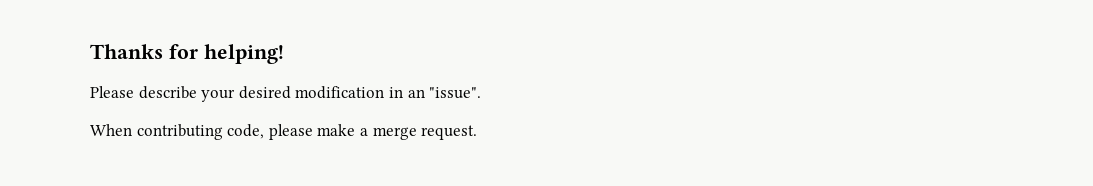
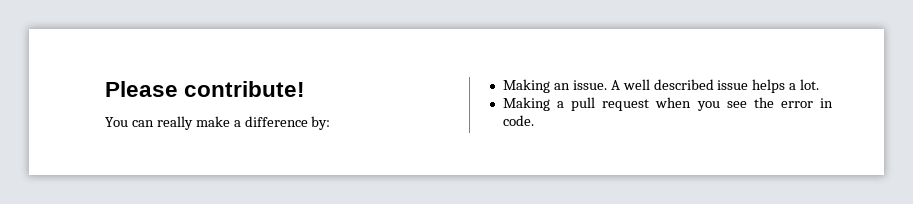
- Thanks for helping!
- Please describe your desired modification in an "issue".
- When contributing code, please make a merge request.
+ Please contribute!
+ You can really make a difference by:
+ Making an issue. A well described issue helps a lot.
+ Making a pull request when you see the error in code.

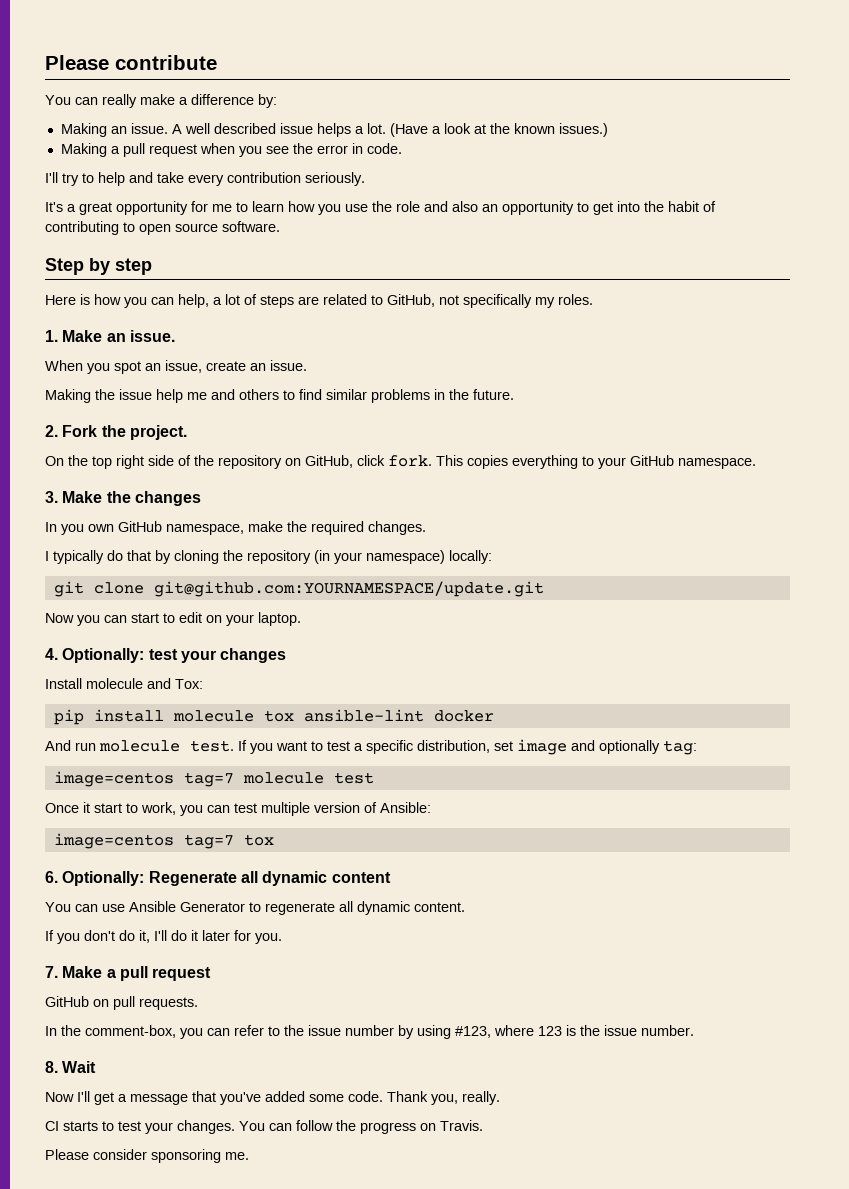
- Please contribute!
+ Please contribute
+ (Have a look at the known issues.)
+ I'll try to help and take every contribution seriously.
+ It's a great opportunity for me to learn how you use the role and also an opportunity to get into the habit of contributing to open source software.
+ Step by step
+ Here is how you can help, a lot of steps are related to GitHub, not specifically my roles.
+ 1. Make an issue.
+ When you spot an issue, create an issue.
+ Making the issue help me and others to find similar problems in the future.
+ 2. Fork the project.
+ On the top right side of the repository on GitHub, click fork. This copies everything to your GitHub namespace.
+ 3. Make the changes
+ In you own GitHub namespace, make the required changes.
+ I typically do that by cloning the repository (in your namespace) locally:
+ git clone git@github.com:YOURNAMESPACE/update.git
+ Now you can start to edit on your laptop.
+ 4. Optionally: test your changes
+ Install molecule and Tox:
+ pip install molecule tox ansible-lint docker
+ And run molecule test. If you want to test a specific distribution, set image and optionally tag:
+ image=centos tag=7 molecule test
+ Once it start to work, you can test multiple version of Ansible:
+ image=centos tag=7 tox
+ 6. Optionally: Regenerate all dynamic content
+ You can use Ansible Generator to regenerate all dynamic content.
+ If you don't do it, I'll do it later for you.
+ 7. Make a pull request
+ GitHub on pull requests.
+ In the comment-box, you can refer to the issue number by using #123, where 123 is the issue number.
+ 8. Wait
+ Now I'll get a message that you've added some code. Thank you, really.
+ CI starts to test your changes. You can follow the progress on Travis.
+ Please consider sponsoring me.

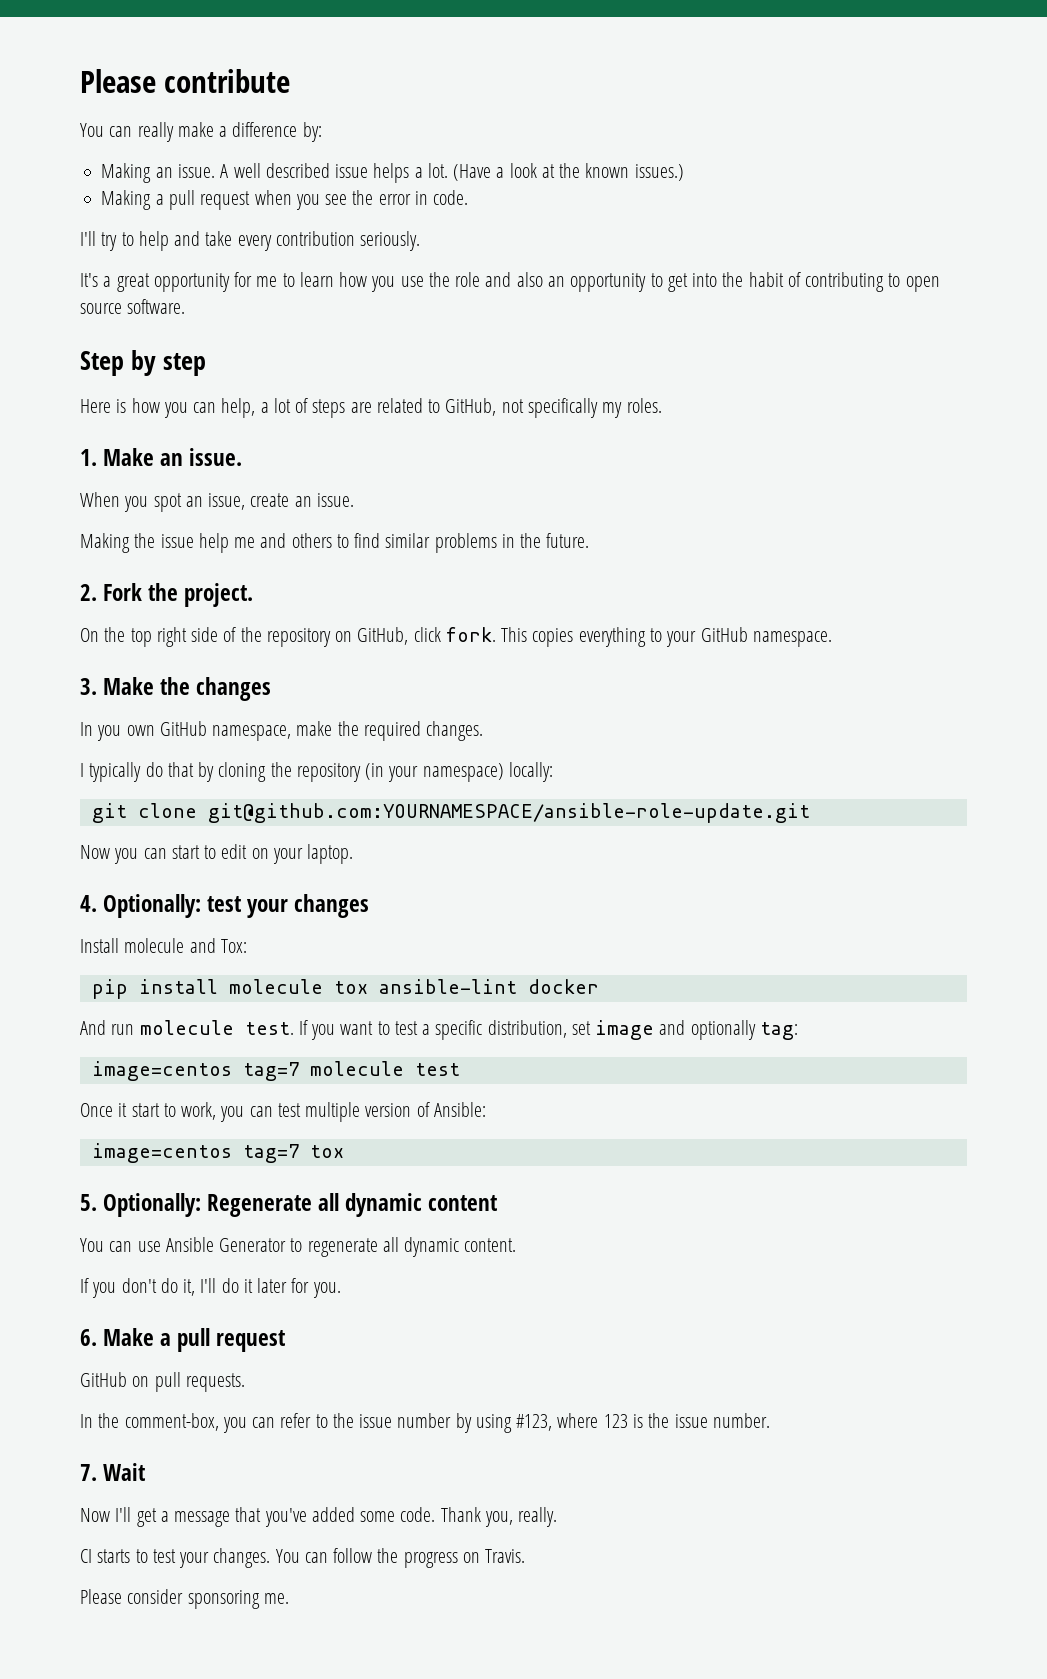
- git clone git@github.com:YOURNAMESPACE/update.git
+ git clone git@github.com:YOURNAMESPACE/ansible-role-update.git
- 6. Optionally: Regenerate all dynamic content
+ 5. Optionally: Regenerate all dynamic content
- 7. Make a pull request
+ 6. Make a pull request
- 8. Wait
+ 7. Wait

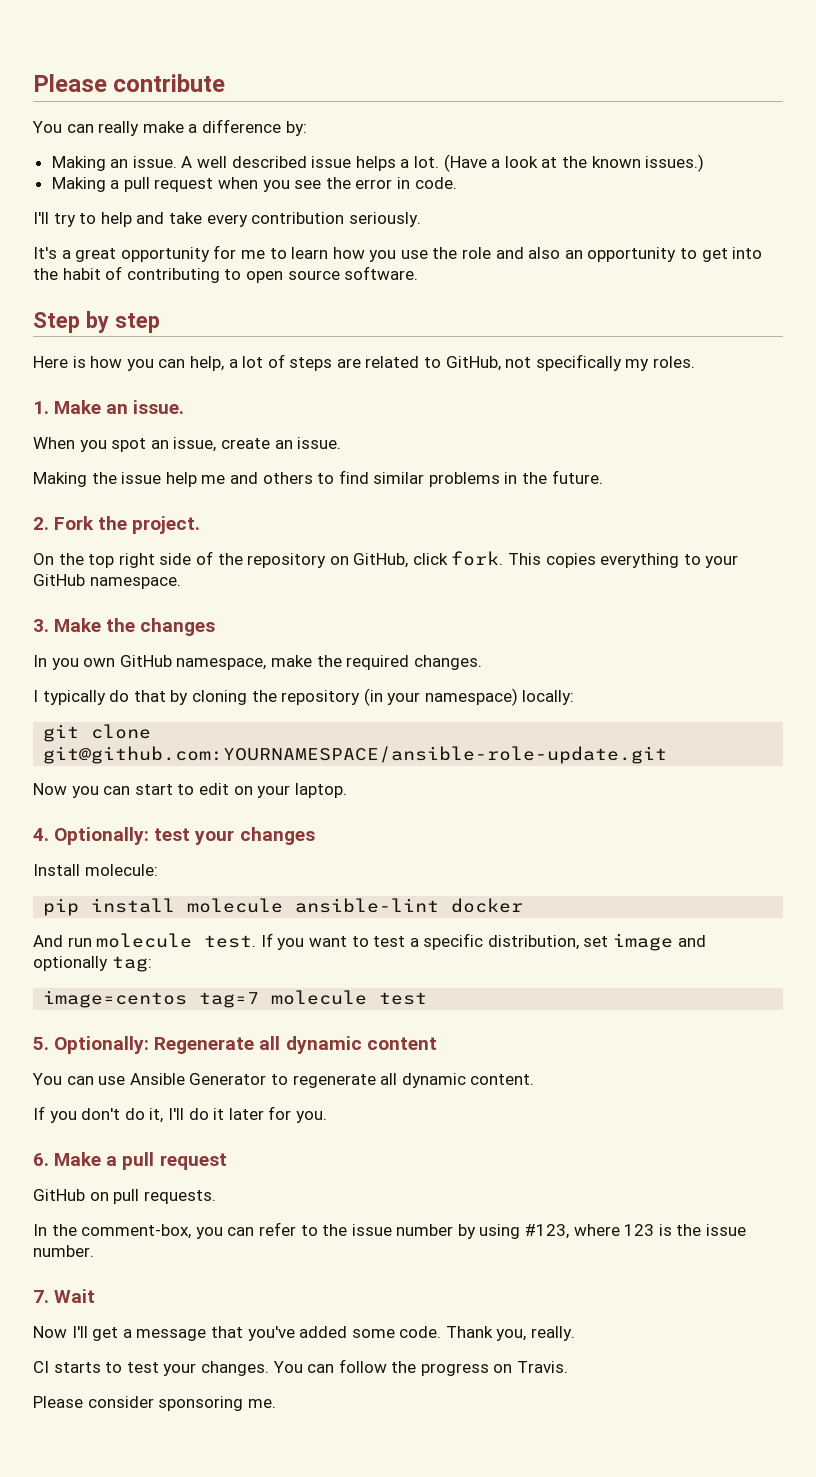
- Install molecule and Tox:
+ Install molecule:
- pip install molecule tox ansible-lint docker
+ pip install molecule ansible-lint docker
- Once it start to work, you can test multiple version of Ansible:
- image=centos tag=7 tox

